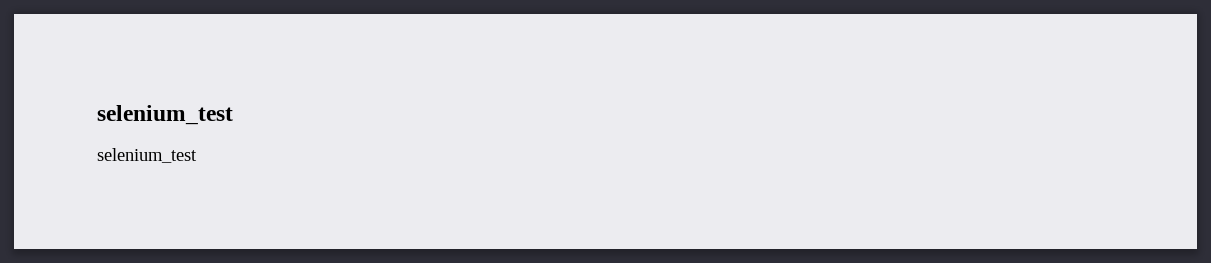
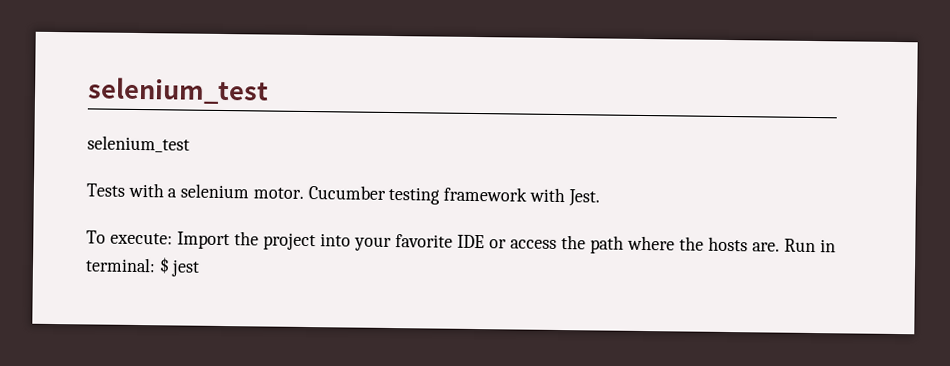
+ Tests with a selenium motor. Cucumber testing framework with Jest.
+ To execute: Import the project into your favorite IDE or access the path where the hosts are. Run in terminal: $ jest

